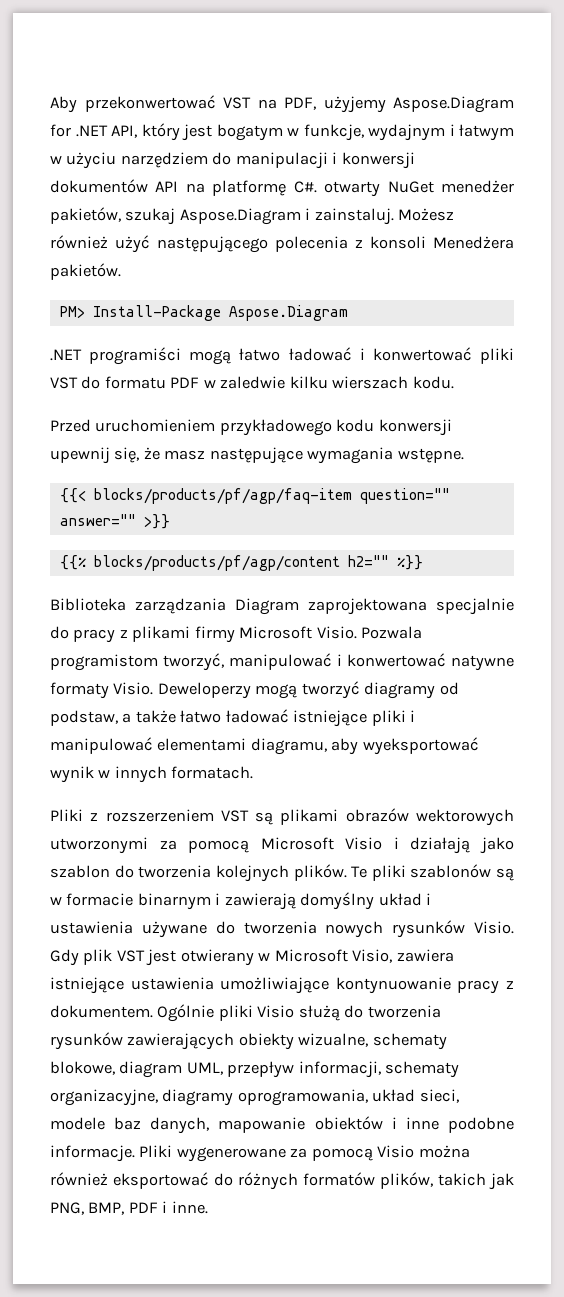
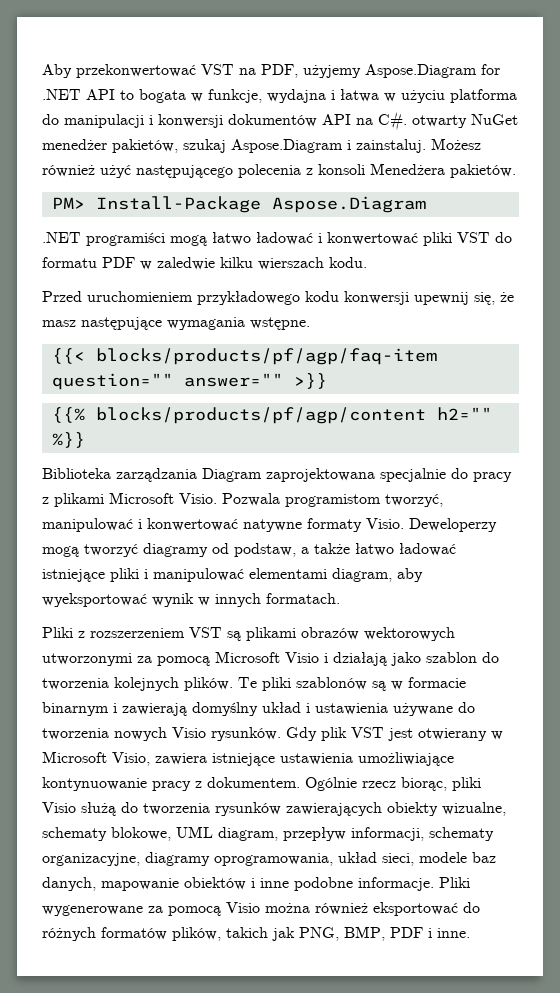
- Aby przekonwertować VST na PDF, użyjemy Aspose.Diagram for .NET API, który jest bogatym w funkcje, wydajnym i łatwym w użyciu narzędziem do manipulacji i konwersji dokumentów API na platformę C#. otwarty NuGet menedżer pakietów, szukaj Aspose.Diagram i zainstaluj.
+ Aby przekonwertować VST na PDF, użyjemy Aspose.Diagram for .NET API to bogata w funkcje, wydajna i łatwa w użyciu platforma do manipulacji i konwersji dokumentów API na C#. otwarty NuGet menedżer pakietów, szukaj Aspose.Diagram i zainstaluj.
- Biblioteka zarządzania Diagram zaprojektowana specjalnie do pracy z plikami firmy Microsoft Visio.
+ Biblioteka zarządzania Diagram zaprojektowana specjalnie do pracy z plikami Microsoft Visio.
- Deweloperzy mogą tworzyć diagramy od podstaw, a także łatwo ładować istniejące pliki i manipulować elementami diagramu, aby wyeksportować wynik w innych formatach.
+ Deweloperzy mogą tworzyć diagramy od podstaw, a także łatwo ładować istniejące pliki i manipulować elementami diagram, aby wyeksportować wynik w innych formatach.
- Te pliki szablonów są w formacie binarnym i zawierają domyślny układ i ustawienia używane do tworzenia nowych rysunków Visio.
+ Te pliki szablonów są w formacie binarnym i zawierają domyślny układ i ustawienia używane do tworzenia nowych Visio rysunków.
- Ogólnie pliki Visio służą do tworzenia rysunków zawierających obiekty wizualne, schematy blokowe, diagram UML, przepływ informacji, schematy organizacyjne, diagramy oprogramowania, układ sieci, modele baz danych, mapowanie obiektów i inne podobne informacje.
+ Ogólnie rzecz biorąc, pliki Visio służą do tworzenia rysunków zawierających obiekty wizualne, schematy blokowe, UML diagram, przepływ informacji, schematy organizacyjne, diagramy oprogramowania, układ sieci, modele baz danych, mapowanie obiektów i inne podobne informacje.

